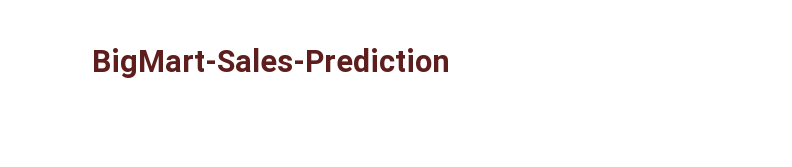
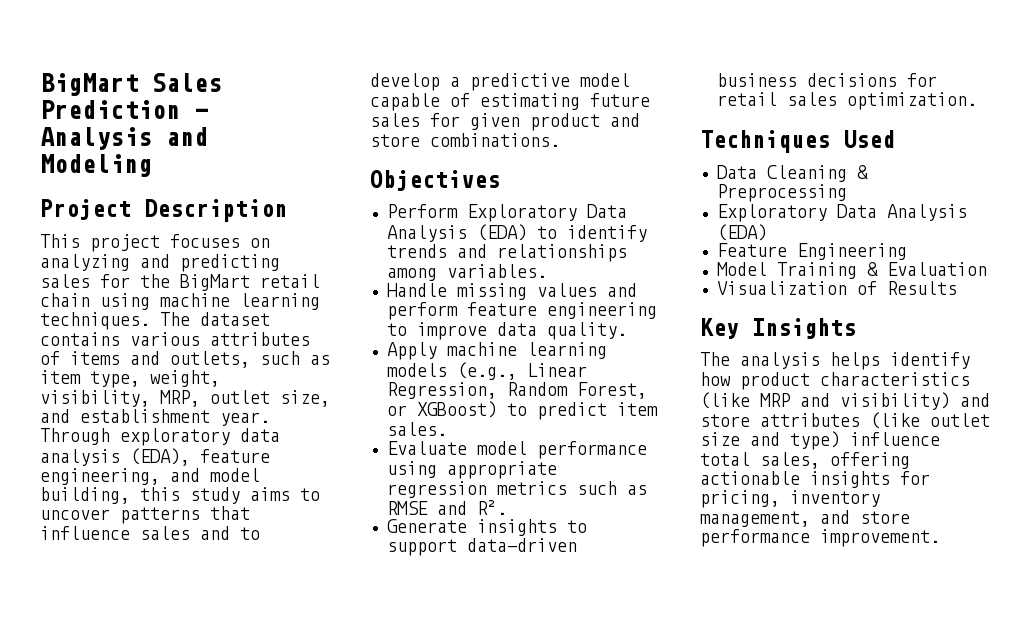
- BigMart-Sales-Prediction
+ BigMart Sales Prediction — Analysis and Modeling
+ Project Description
+ This project focuses on analyzing and predicting sales for the BigMart retail chain using machine learning techniques. The dataset contains various attributes of items and outlets, such as item type, weight, visibility, MRP, outlet size, and establishment year. Through exploratory data analysis (EDA), feature engineering, and model building, this study aims to uncover patterns that influence sales and to develop a predictive model capable of estimating future sales for given product and store combinations.
+ Objectives
+ Perform Exploratory Data Analysis (EDA) to identify trends and relationships among variables.
+ Handle missing values and perform feature engineering to improve data quality.
+ Apply machine learning models (e.g., Linear Regression, Random Forest, or XGBoost) to predict item sales.
+ Evaluate model performance using appropriate regression metrics such as RMSE and R².
+ Generate insights to support data-driven business decisions for retail sales optimization.
+ Techniques Used
+ Data Cleaning & Preprocessing
+ Exploratory Data Analysis (EDA)
+ Feature Engineering
+ Model Training & Evaluation
+ Visualization of Results
+ Key Insights
+ The analysis helps identify how product characteristics (like MRP and visibility) and store attributes (like outlet size and type) influence total sales, offering actionable insights for pricing, inventory management, and store performance improvement.

